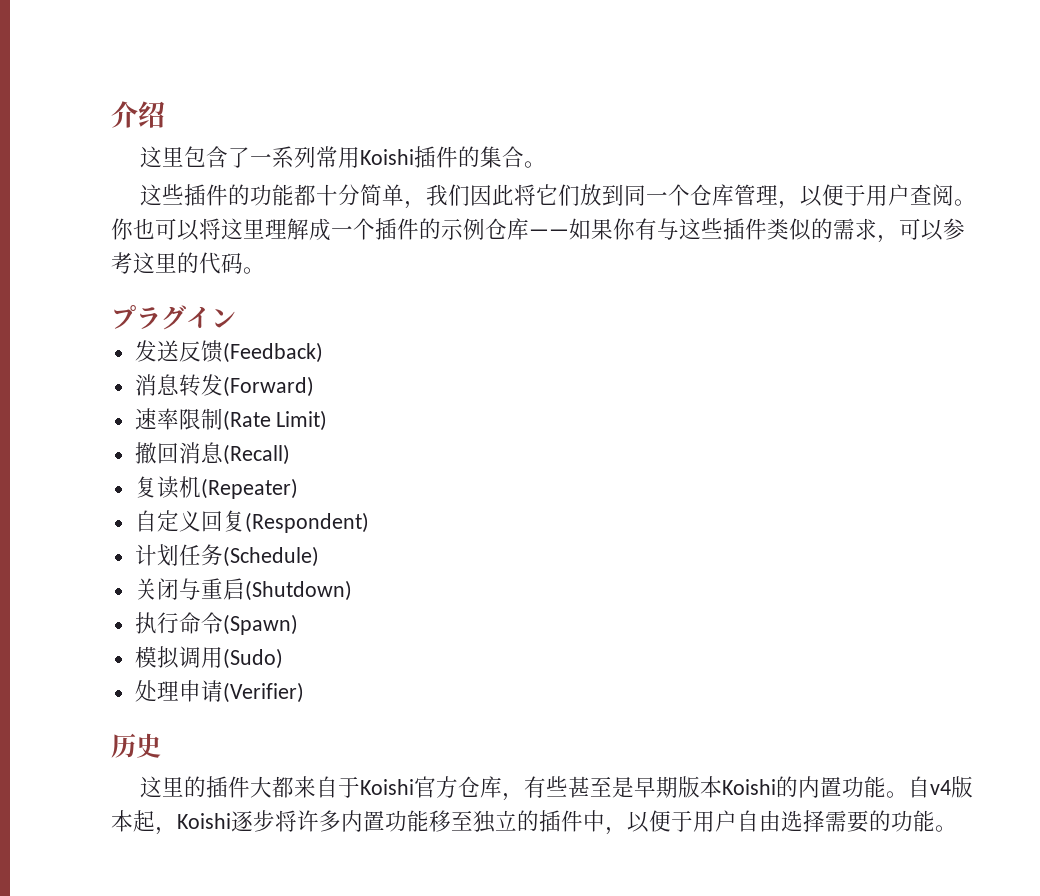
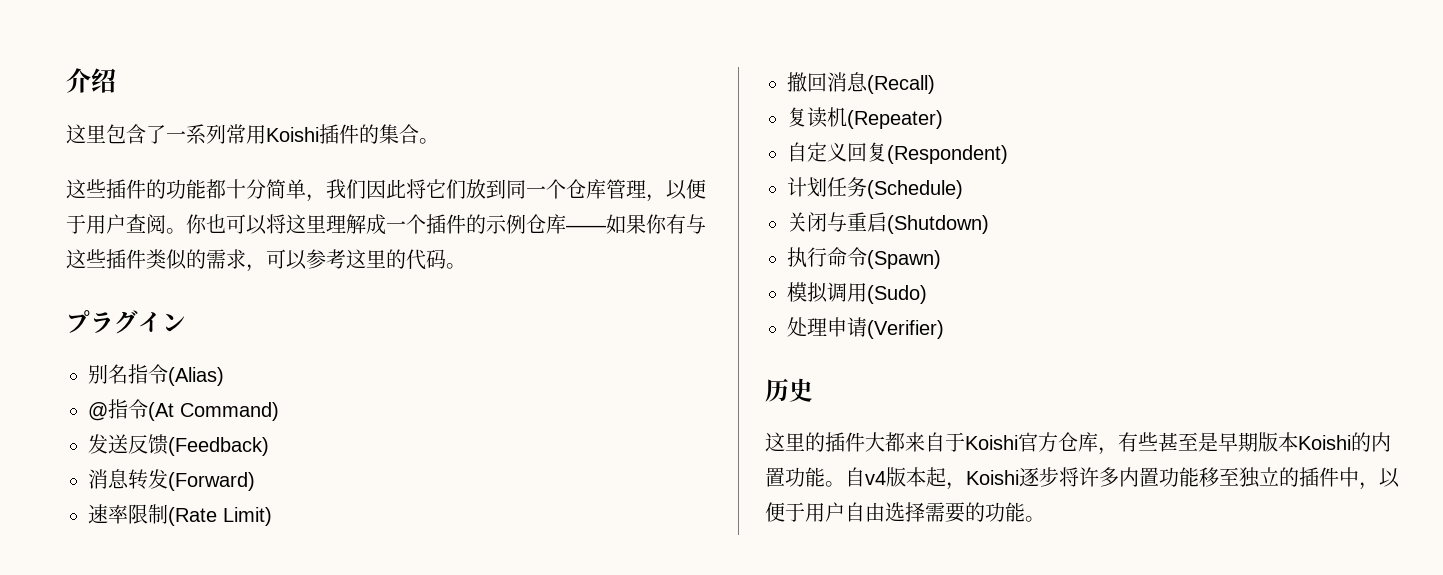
+ 别名指令(Alias)
+ @指令(At Command)

